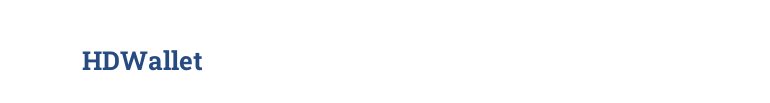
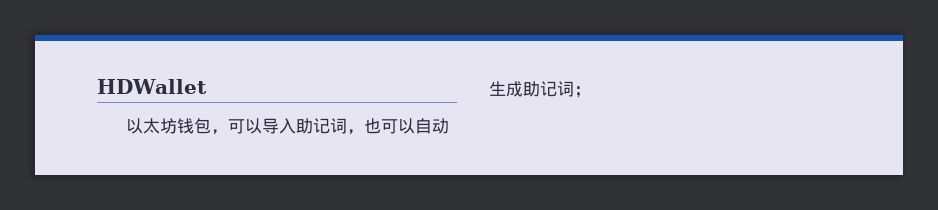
+ 以太坊钱包，可以导入助记词，也可以自动生成助记词；

